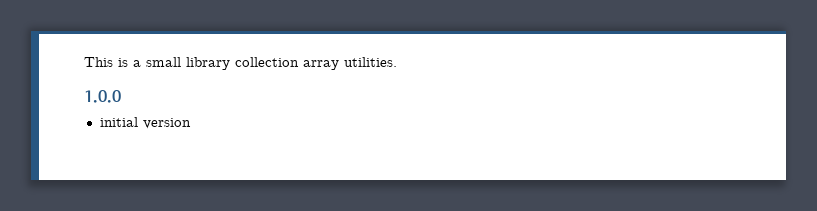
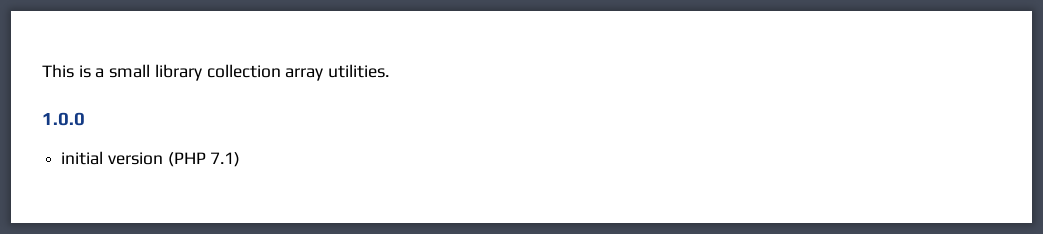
- initial version
+ initial version (PHP 7.1)

